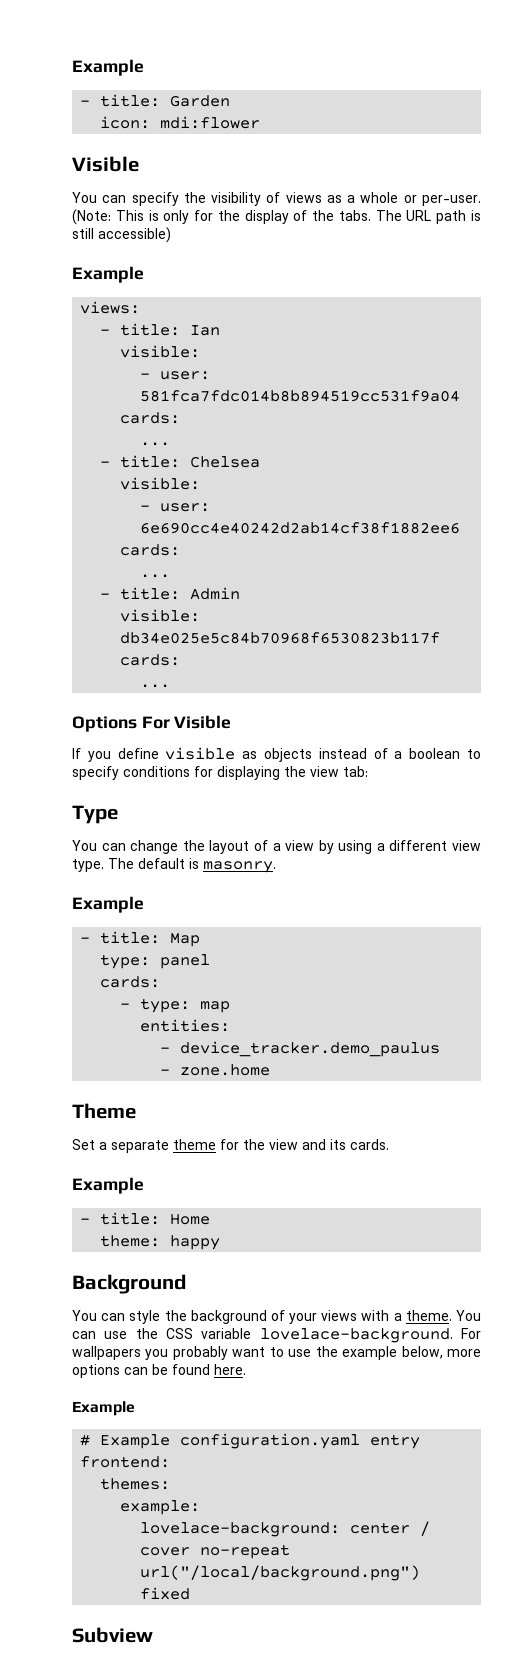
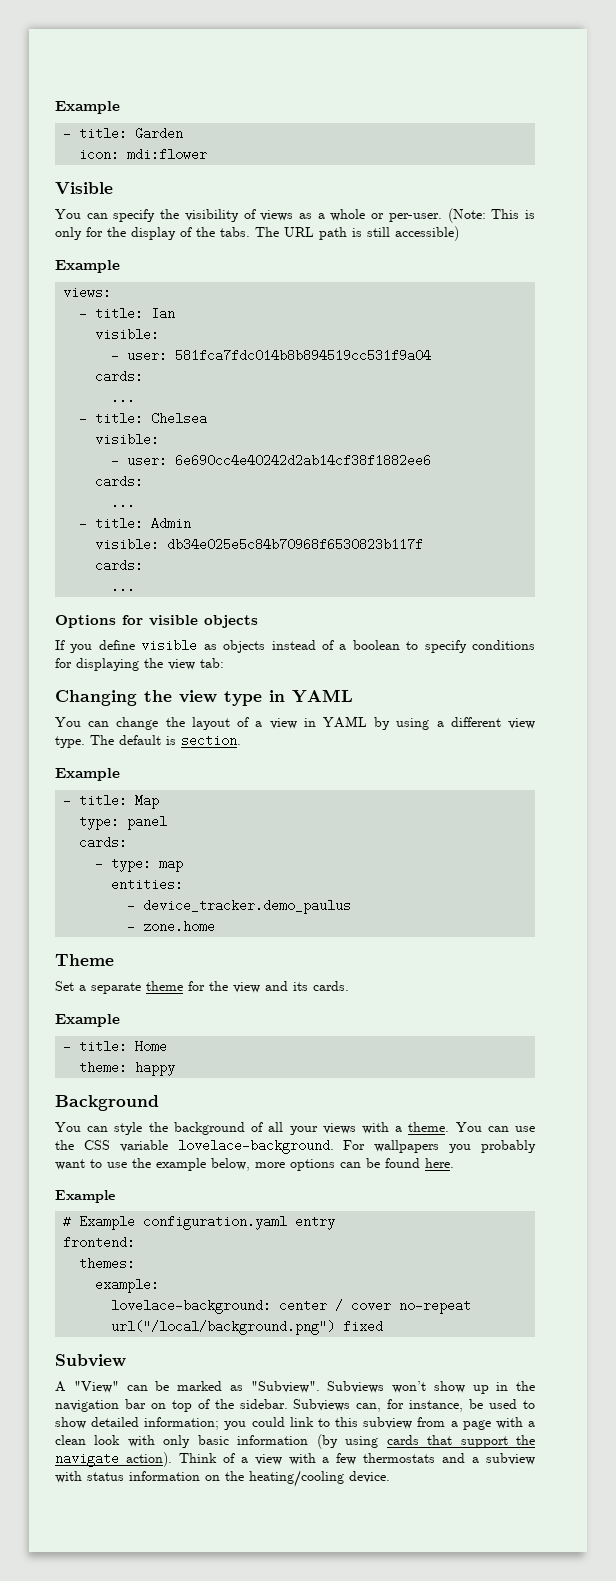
- Options For Visible
+ Options for visible objects
- Type
+ Changing the view type in YAML
- You can change the layout of a view by using a different view type.
+ You can change the layout of a view in YAML by using a different view type.
- The default is masonry.
+ The default is section.
- You can style the background of your views with a theme.
+ You can style the background of all your views with a theme.
+ A "View" can be marked as "Subview". Subviews won’t show up in the navigation bar on top of the sidebar. Subviews can, for instance, be used to show detailed information; you could link to this subview from a page with a clean look with only basic information (by using cards that support the navigate action). Think of a view with a few thermostats and a subview with status information on the heating/cooling device.

